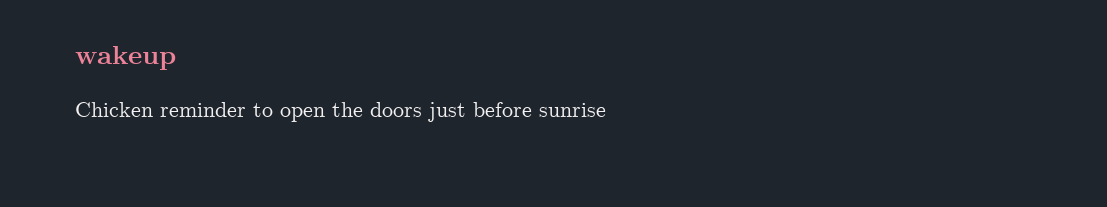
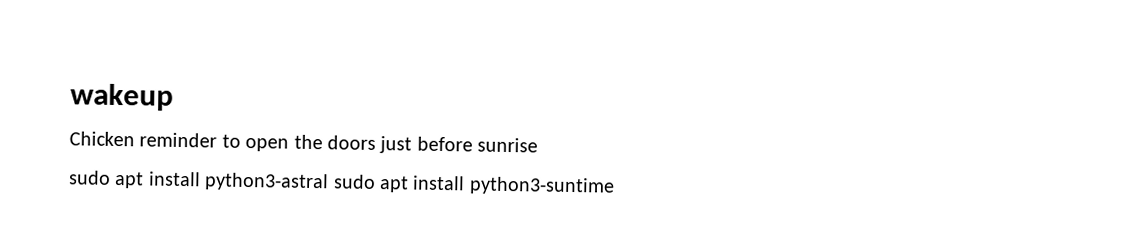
+ sudo apt install python3-astral sudo apt install python3-suntime

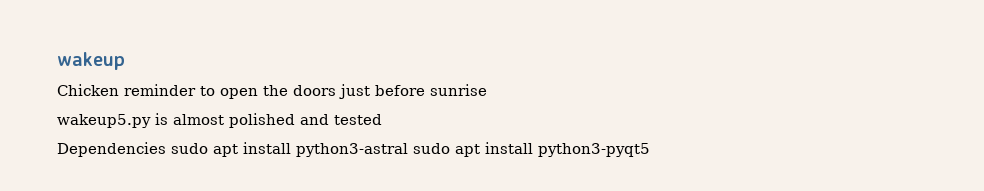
- sudo apt install python3-astral sudo apt install python3-suntime
+ wakeup5.py is almost polished and tested
+ Dependencies sudo apt install python3-astral sudo apt install python3-pyqt5

